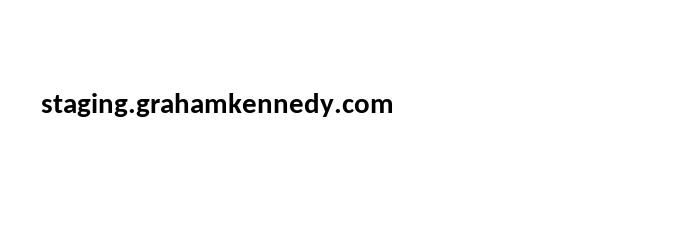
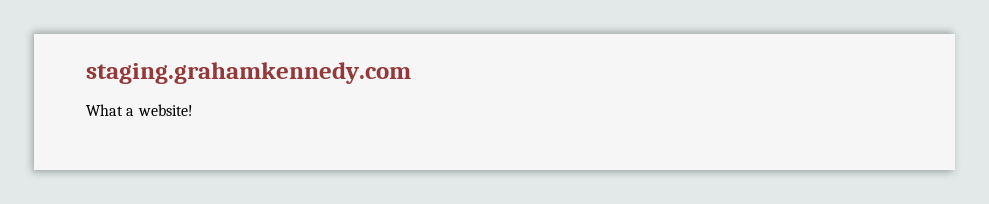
+ What a website!

